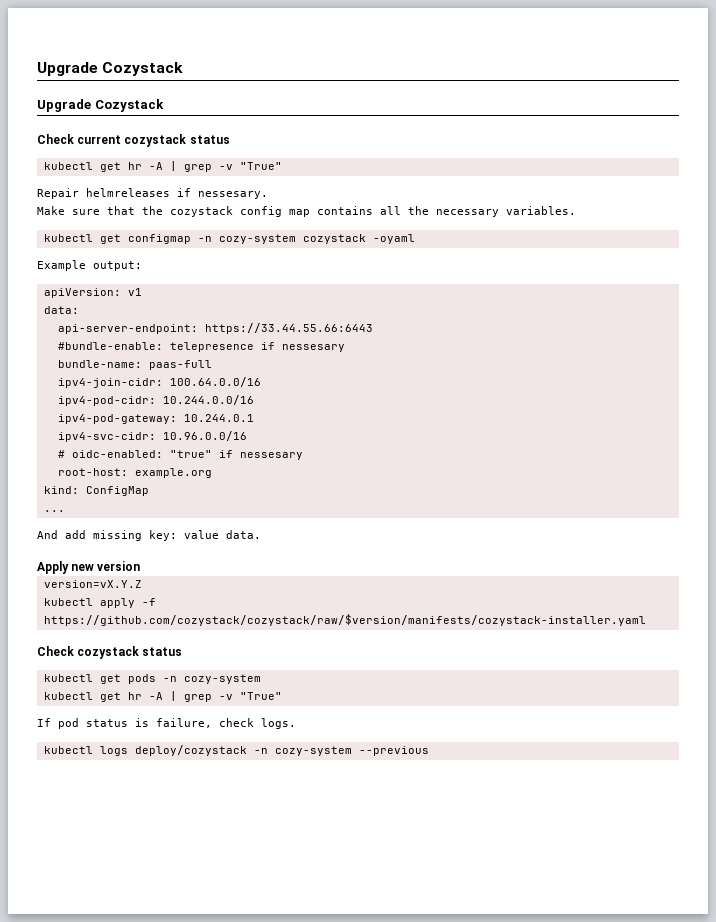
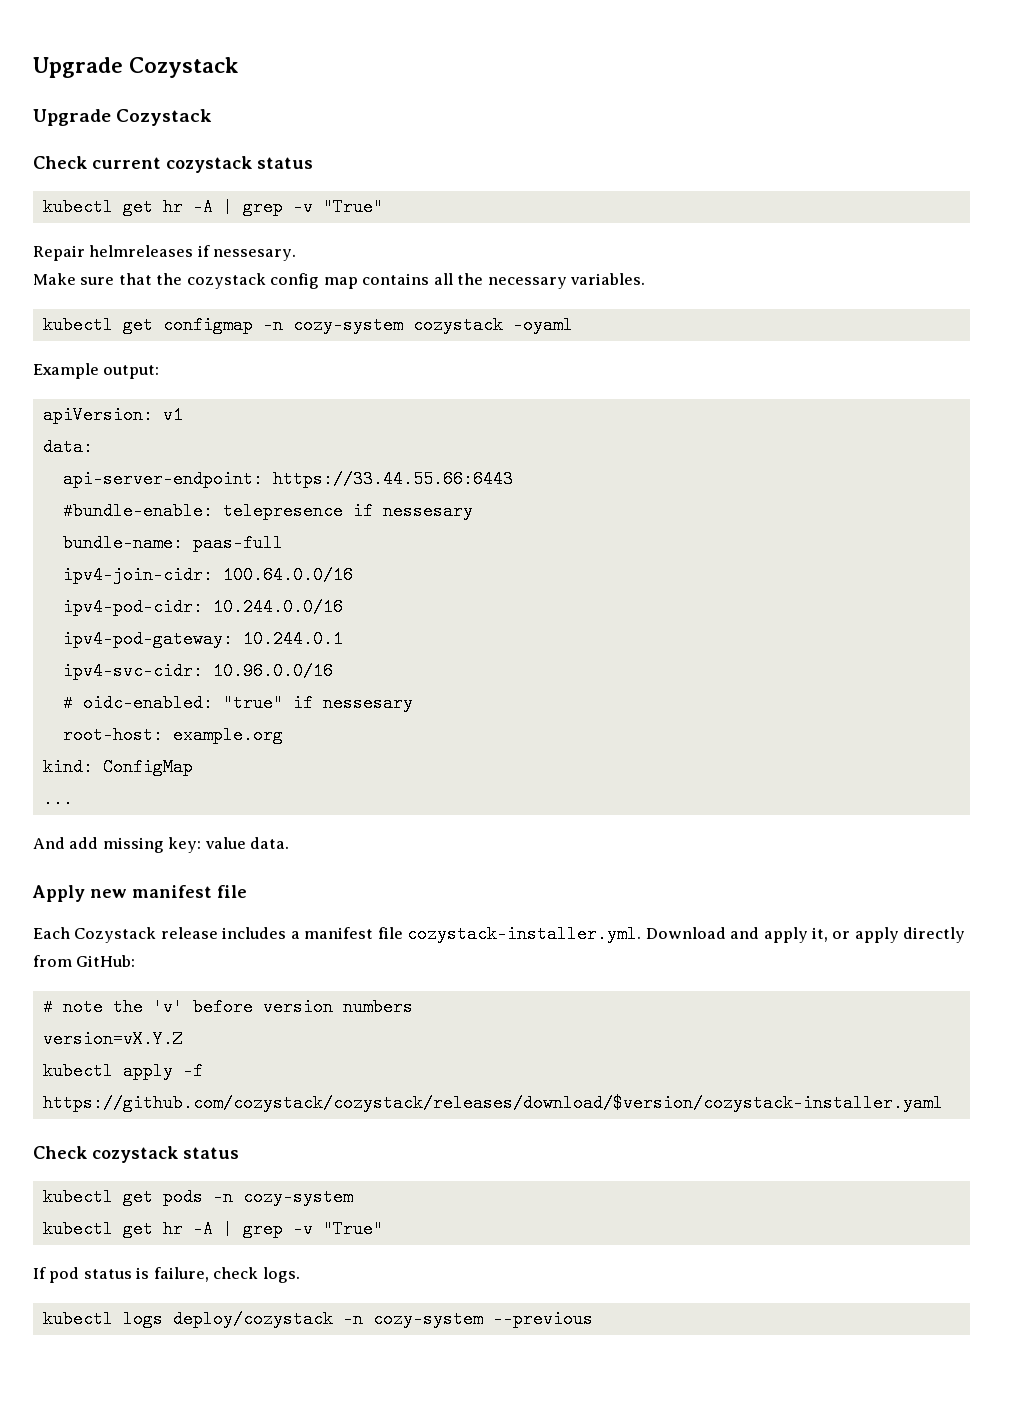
- Apply new version
+ Apply new manifest file
+ Each Cozystack release includes a manifest file cozystack-installer.yml. Download and apply it, or apply directly from GitHub:
+ # note the 'v' before version numbers
- kubectl apply -f https://github.com/cozystack/cozystack/raw/$version/manifests/cozystack-installer.yaml
+ kubectl apply -f https://github.com/cozystack/cozystack/releases/download/$version/cozystack-installer.yaml

